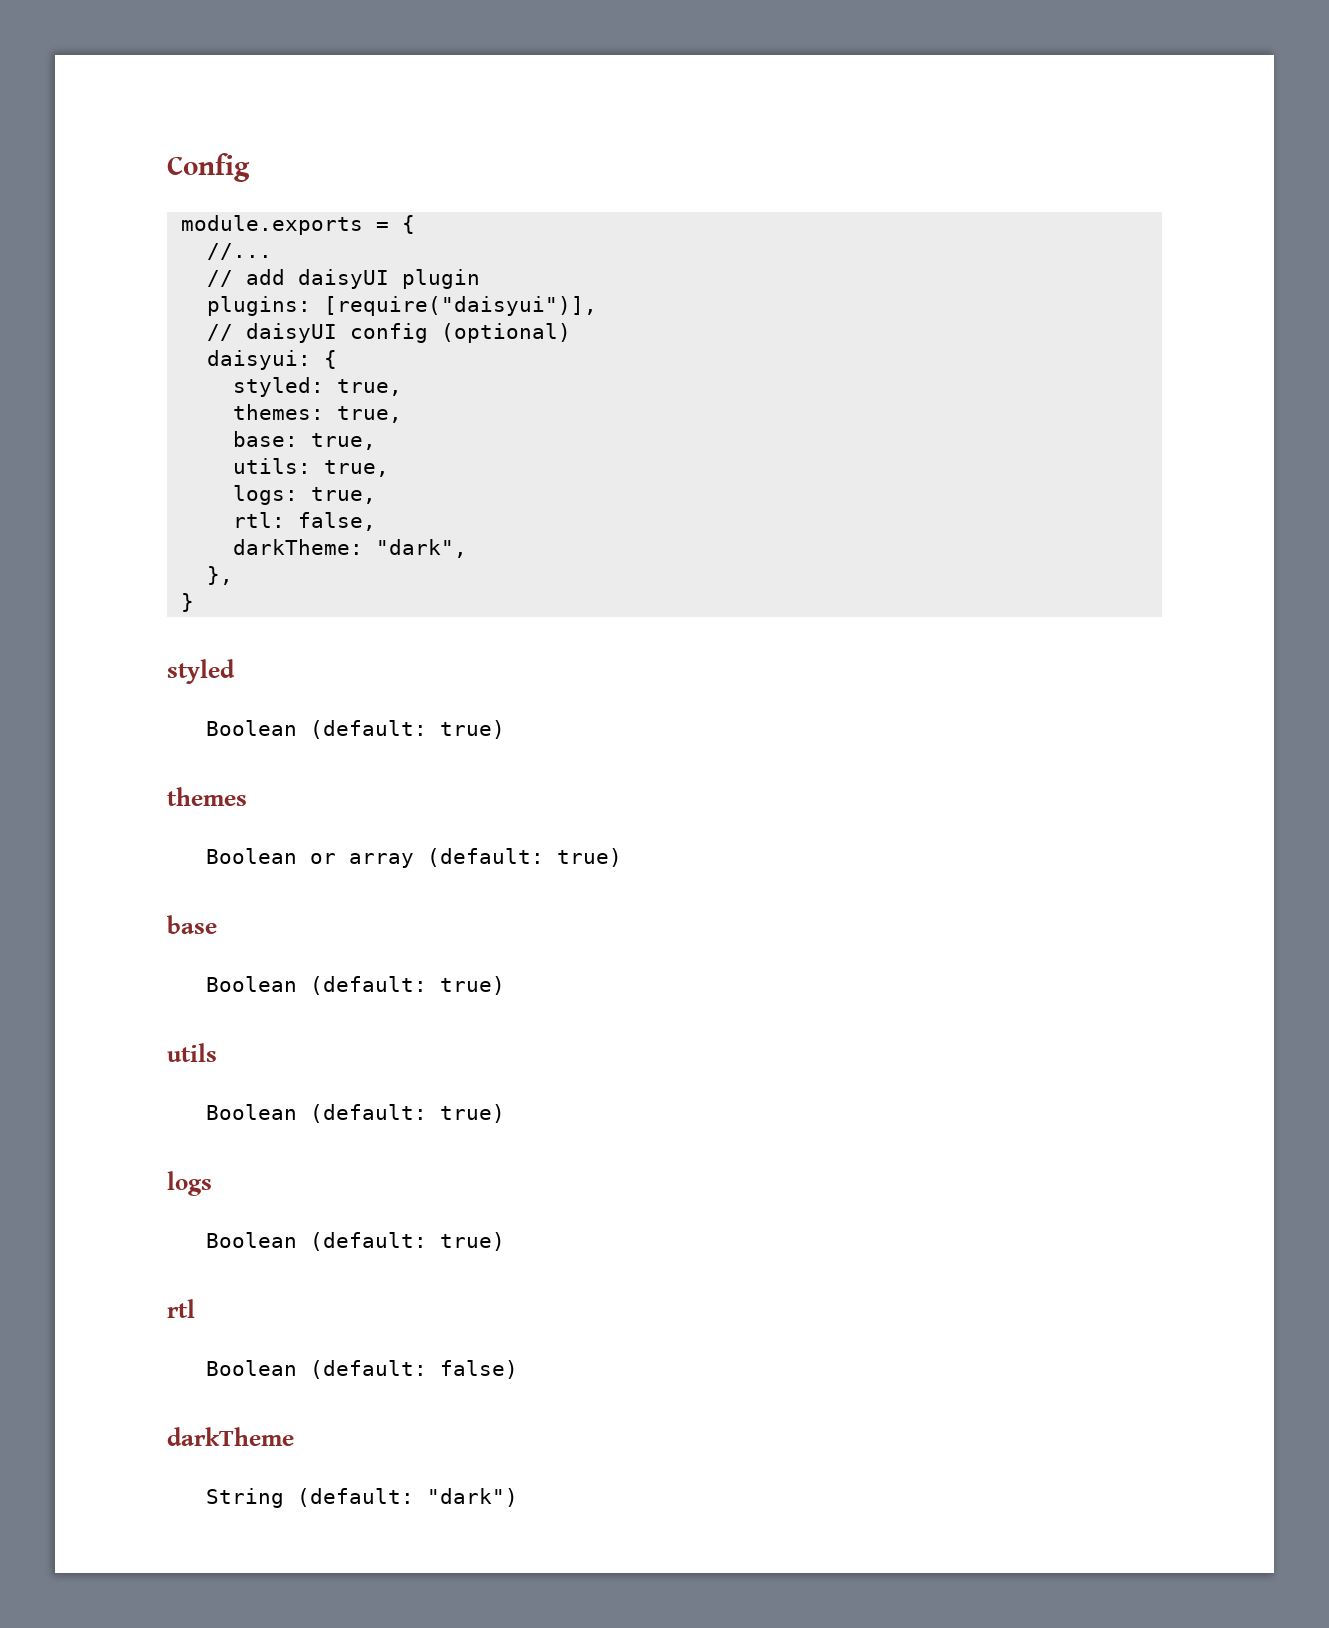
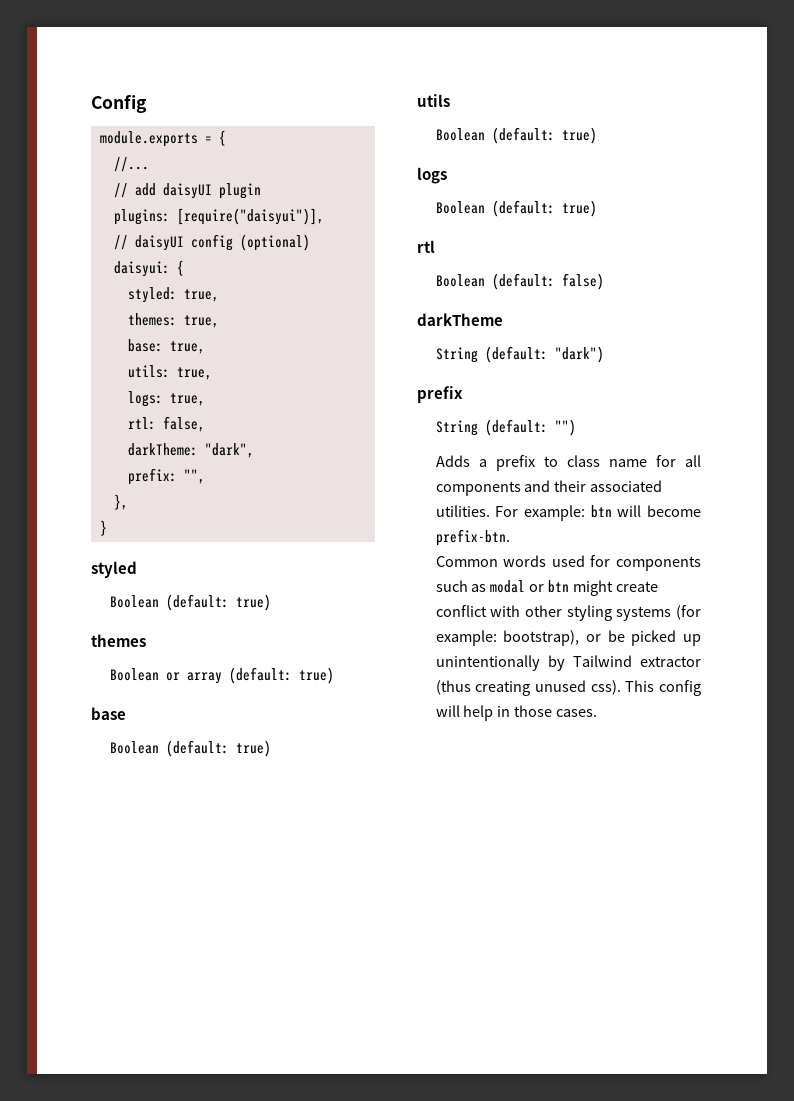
+ prefix: "",
  String (default: "dark")
+ prefix
+ String (default: "")
+ Adds a prefix to class name for all components and their associated utilities. For example: btn will become prefix-btn.
+ Common words used for components such as modal or btn might create conflict with other styling systems (for example: bootstrap), or be picked up unintentionally by Tailwind extractor (thus creating unused css). This config will help in those cases.

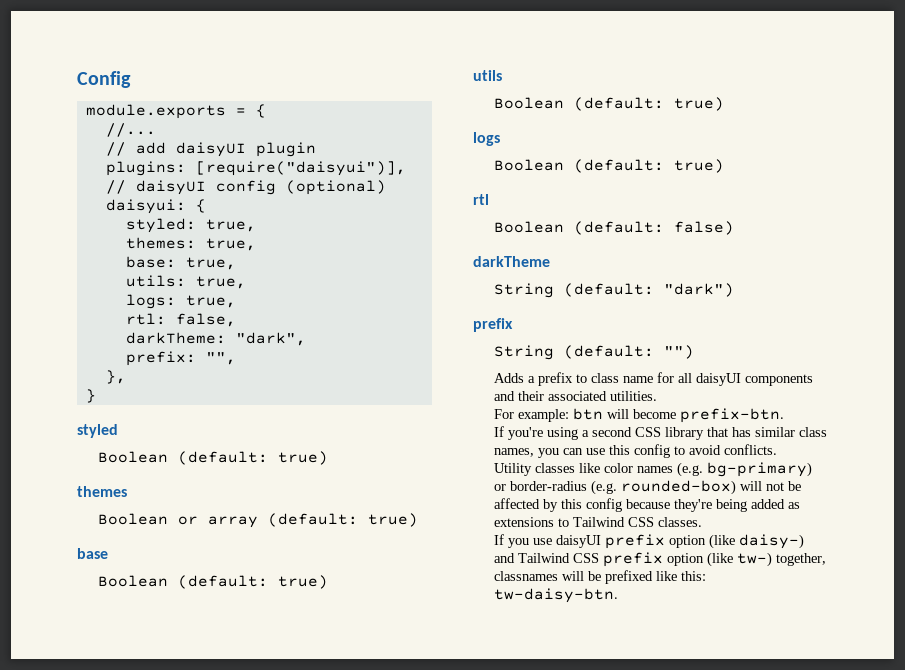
- Adds a prefix to class name for all components and their associated utilities. For example: btn will become prefix-btn.
+ Adds a prefix to class name for all daisyUI components and their associated utilities.
+ For example: btn will become prefix-btn.
- Common words used for components such as modal or btn might create conflict with other styling systems (for example: bootstrap), or be picked up unintentionally by Tailwind extractor (thus creating unused css). This config will help in those cases.
+ If you're using a second CSS library that has similar class names, you can use this config to avoid conflicts.
+ Utility classes like color names (e.g. bg-primary) or border-radius (e.g. rounded-box) will not be affected by this config because they're being added as extensions to Tailwind CSS classes.
+ If you use daisyUI prefix option (like daisy-) and Tailwind CSS prefix option (like tw-) together, classnames will be prefixed like this: tw-daisy-btn.

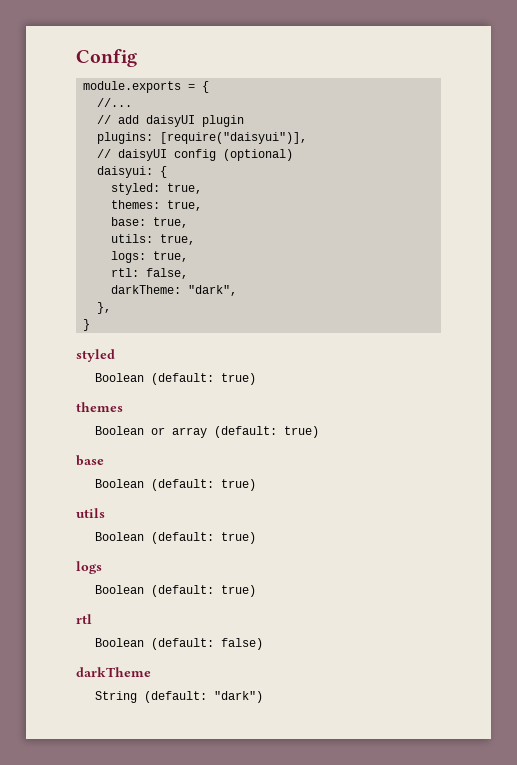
- prefix: "",
  String (default: "dark")
- prefix
- String (default: "")
- Adds a prefix to class name for all daisyUI components and their associated utilities.
- For example: btn will become prefix-btn.
- If you're using a second CSS library that has similar class names, you can use this config to avoid conflicts.
- Utility classes like color names (e.g. bg-primary) or border-radius (e.g. rounded-box) will not be affected by this config because they're being added as extensions to Tailwind CSS classes.
- If you use daisyUI prefix option (like daisy-) and Tailwind CSS prefix option (like tw-) together, classnames will be prefixed like this: tw-daisy-btn.

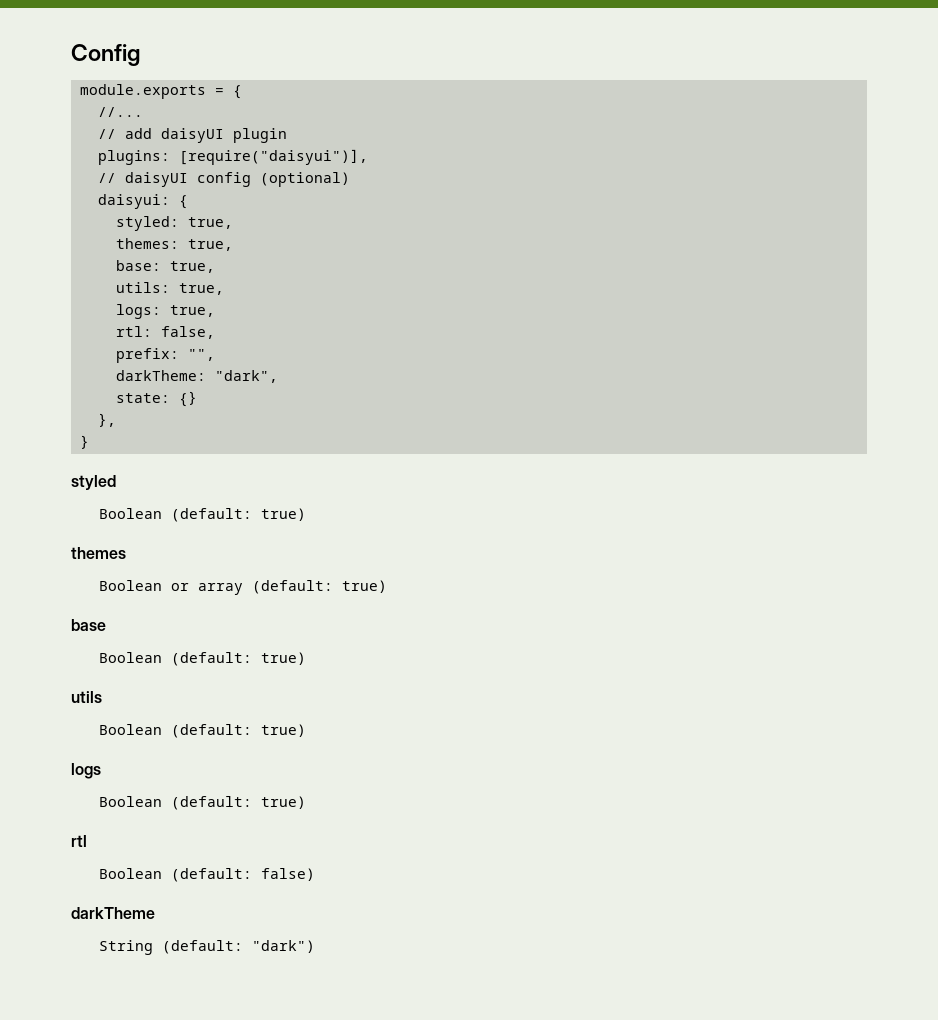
+ prefix: "",
+ state: {}

